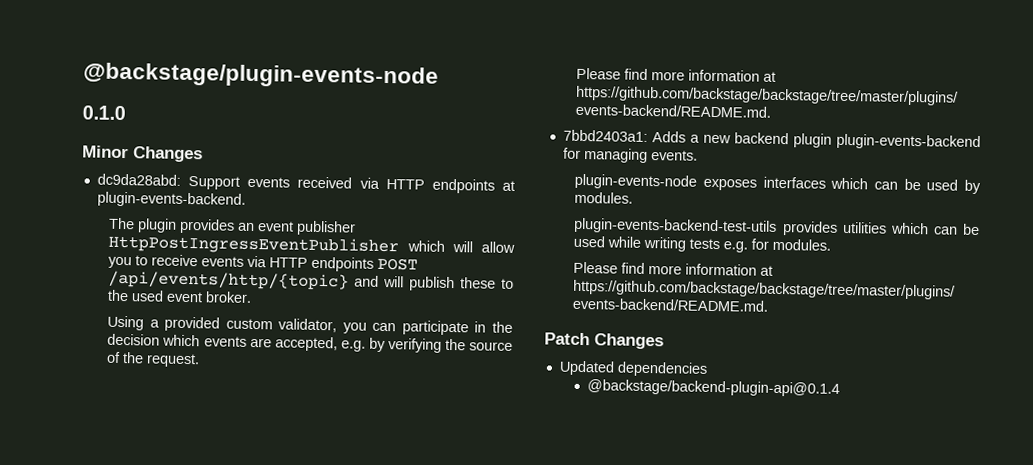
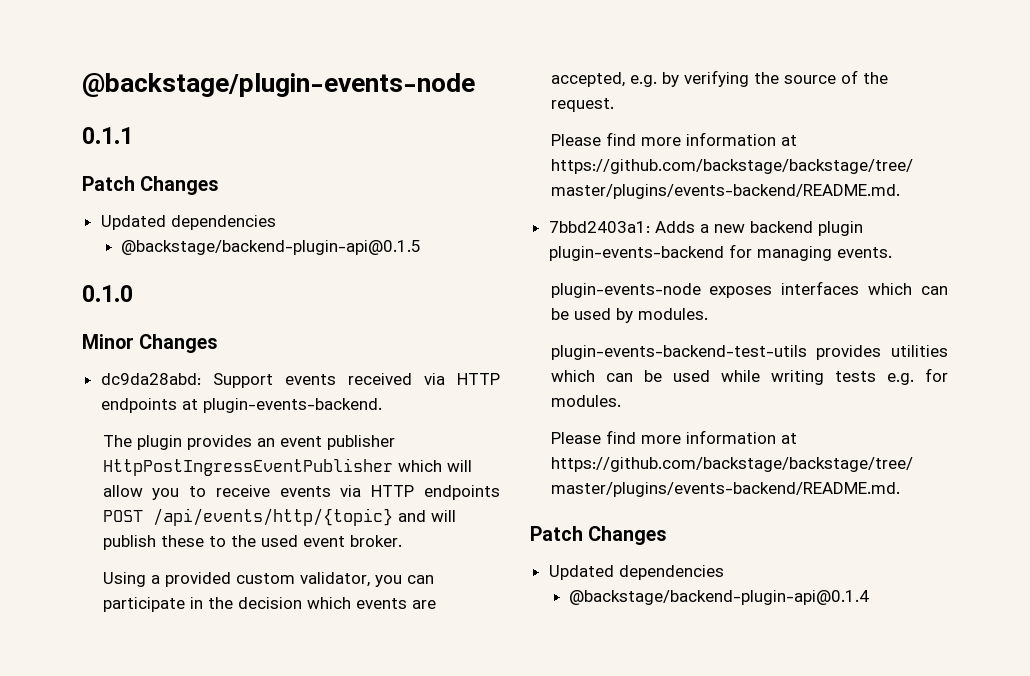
+ 0.1.1
+ Patch Changes
+ Updated dependencies
+ @backstage/backend-plugin-api@0.1.5

